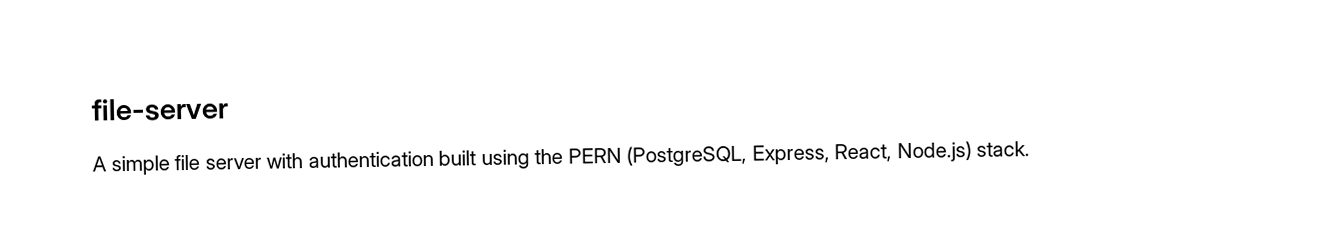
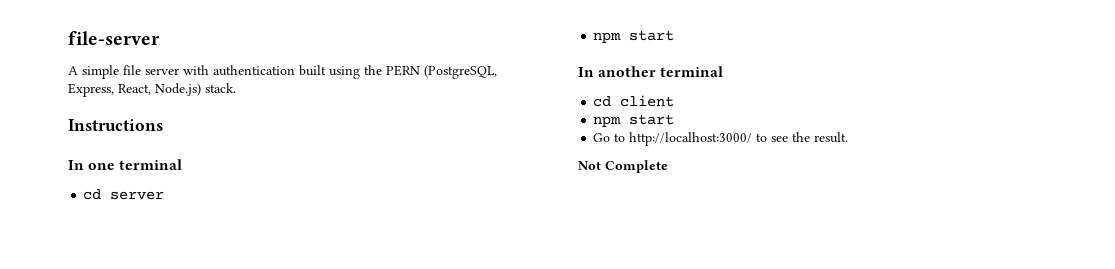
+ Instructions
+ In one terminal
+ cd server
+ npm start
+ In another terminal
+ cd client
+ npm start
+ Go to http://localhost:3000/ to see the result.
+ Not Complete

